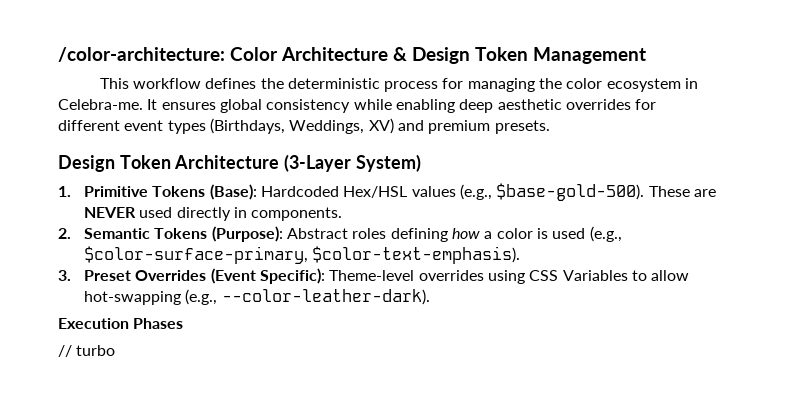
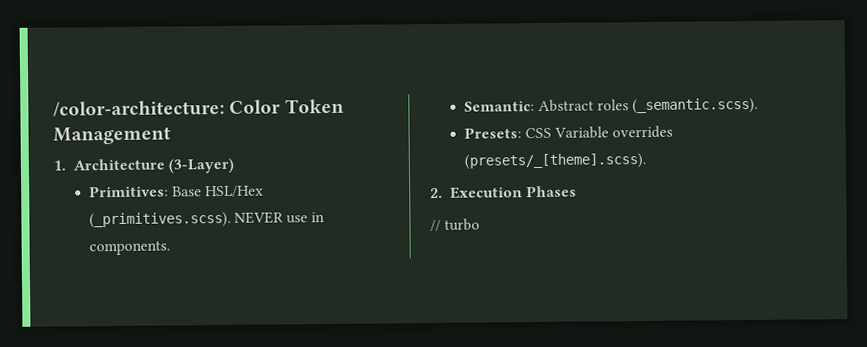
- /color-architecture: Color Architecture & Design Token Management
+ /color-architecture: Color Token Management
- This workflow defines the deterministic process for managing the color ecosystem in Celebra-me. It ensures global consistency while enabling deep aesthetic overrides for different event types (Birthdays, Weddings, XV) and premium presets.
- Design Token Architecture (3-Layer System)
- 1. Primitive Tokens (Base): Hardcoded Hex/HSL values (e.g., $base-gold-500). These are NEVER used directly in components.
- 2. Semantic Tokens (Purpose): Abstract roles defining how a color is used (e.g., $color-surface-primary, $color-text-emphasis).
- 3. Preset Overrides (Event Specific): Theme-level overrides using CSS Variables to allow hot-swapping (e.g., --color-leather-dark).
- Execution Phases
+ 1. Architecture (3-Layer)
+ Primitives: Base HSL/Hex (_primitives.scss). NEVER use in components.
+ Semantic: Abstract roles (_semantic.scss).
+ Presets: CSS Variable overrides (presets/_[theme].scss).
+ 2. Execution Phases

